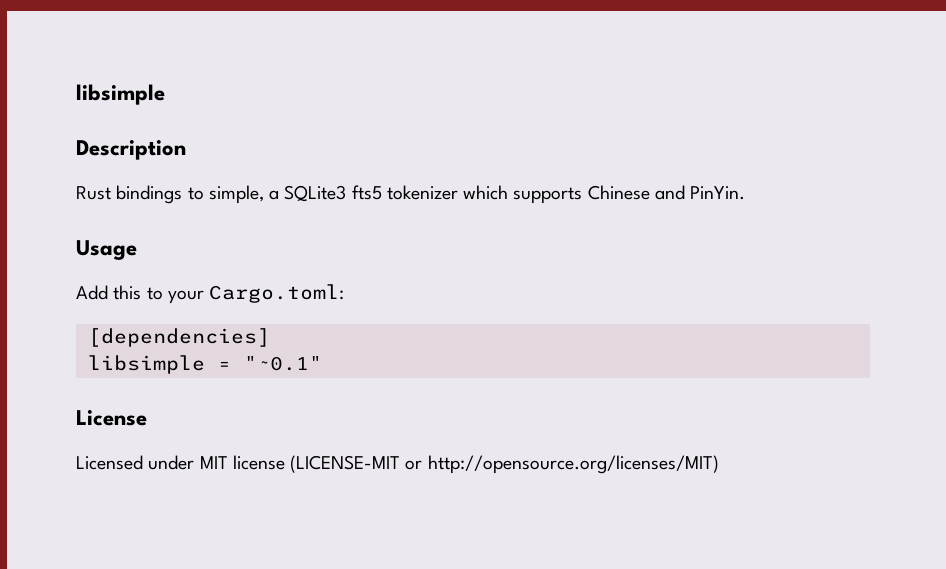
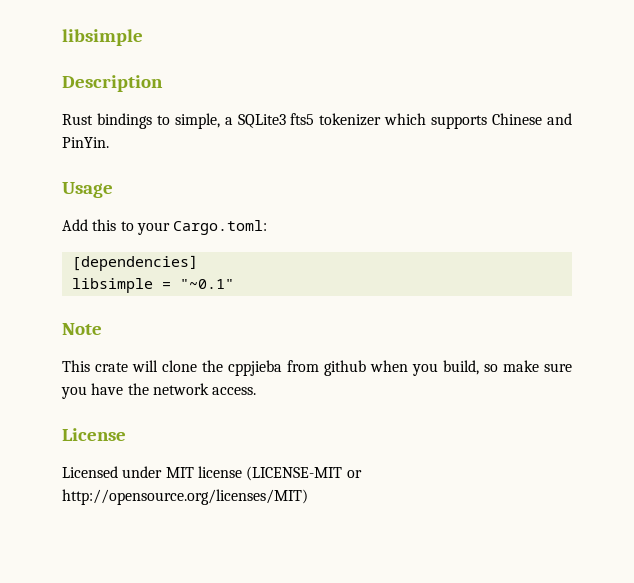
+ Note
+ This crate will clone the cppjieba from github when you build, so make sure you have the network access.

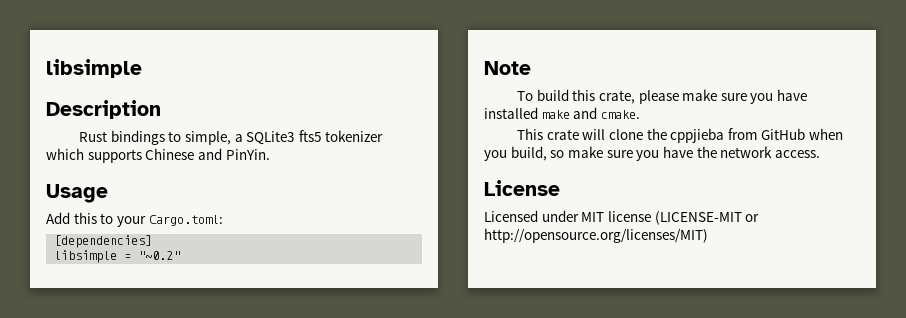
- libsimple = "~0.1"
+ libsimple = "~0.2"
+ To build this crate, please make sure you have installed make and cmake.
- This crate will clone the cppjieba from github when you build, so make sure you have the network access.
+ This crate will clone the cppjieba from GitHub when you build, so make sure you have the network access.

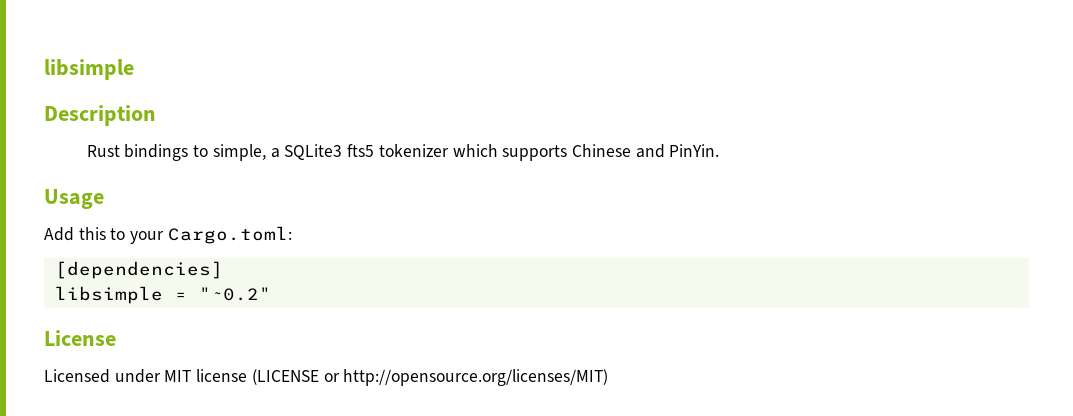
- Note
- To build this crate, please make sure you have installed make and cmake.
- This crate will clone the cppjieba from GitHub when you build, so make sure you have the network access.
- Licensed under MIT license (LICENSE-MIT or http://opensource.org/licenses/MIT)
+ Licensed under MIT license (LICENSE or http://opensource.org/licenses/MIT)

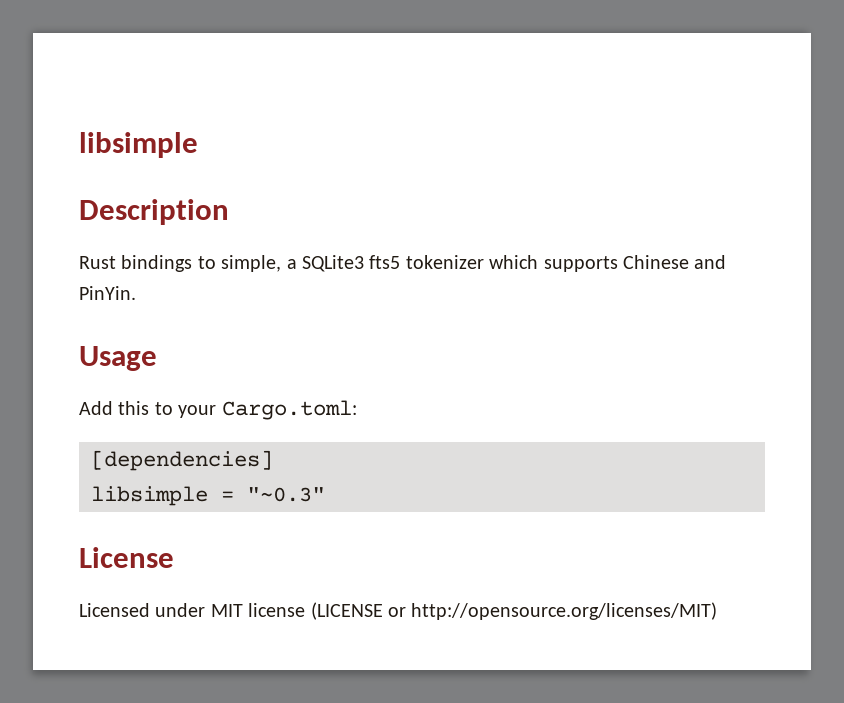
- libsimple = "~0.2"
+ libsimple = "~0.3"

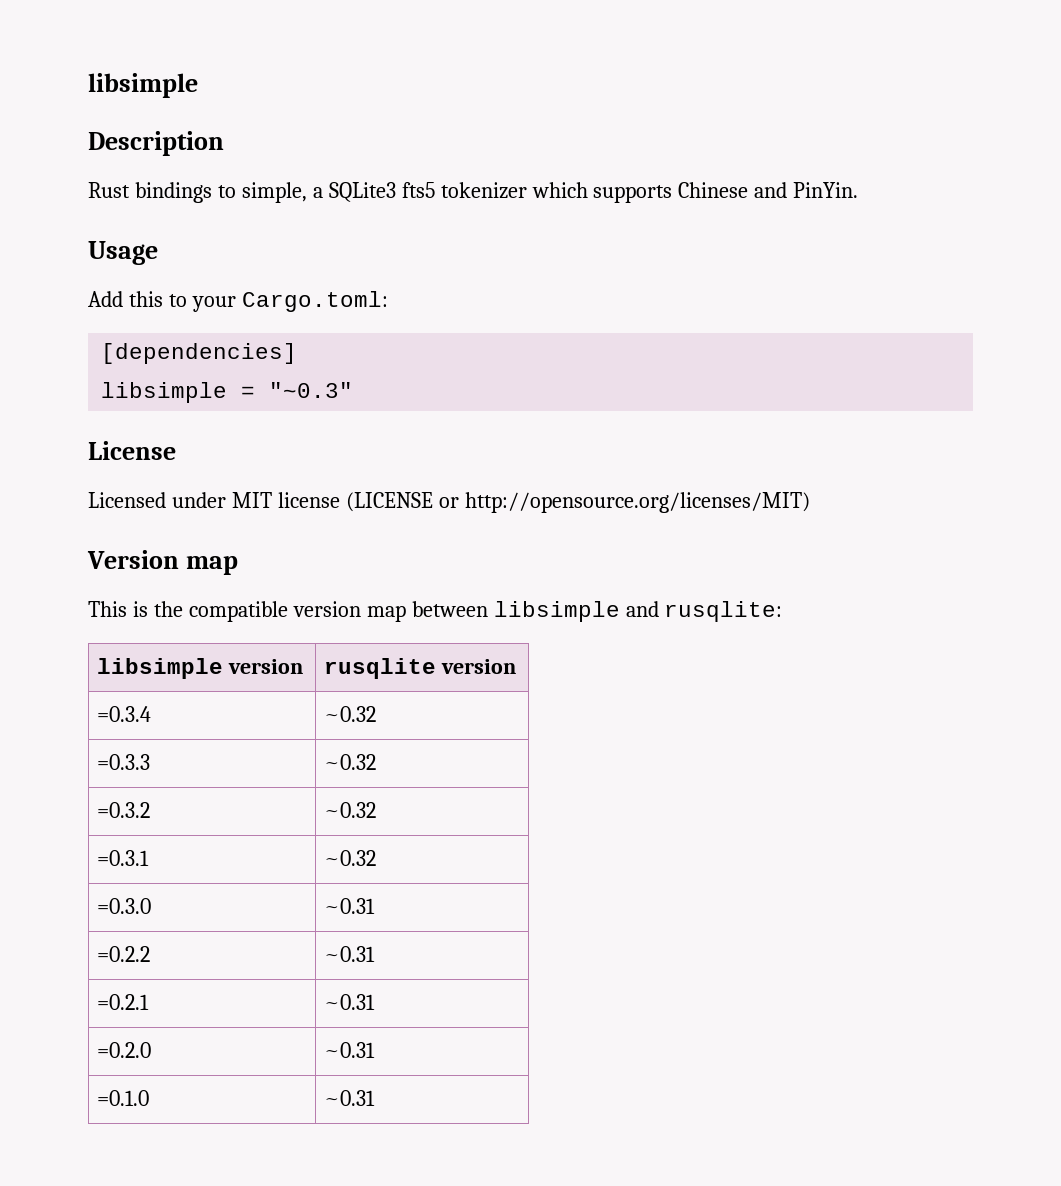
+ Version map
+ This is the compatible version map between libsimple and rusqlite:
+ libsimple version | rusqlite version
+ =0.3.4 | ~0.32
+ =0.3.3 | ~0.32
+ =0.3.2 | ~0.32
+ =0.3.1 | ~0.32
+ =0.3.0 | ~0.31
+ =0.2.2 | ~0.31
+ =0.2.1 | ~0.31
+ =0.2.0 | ~0.31
+ =0.1.0 | ~0.31

